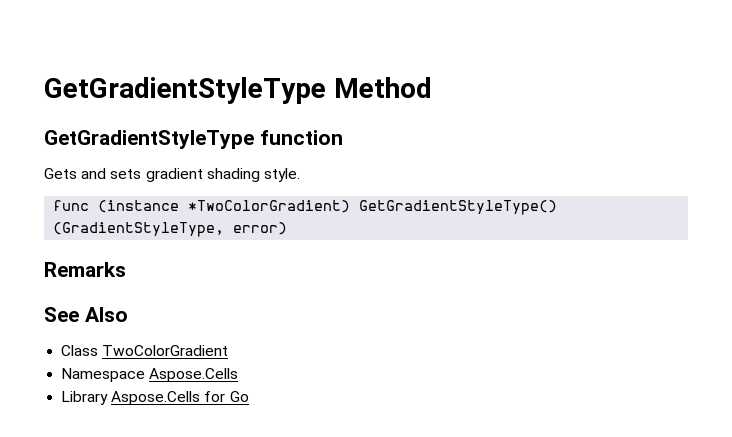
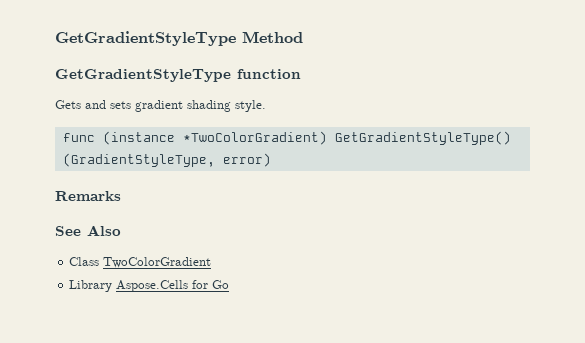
- Namespace Aspose.Cells

